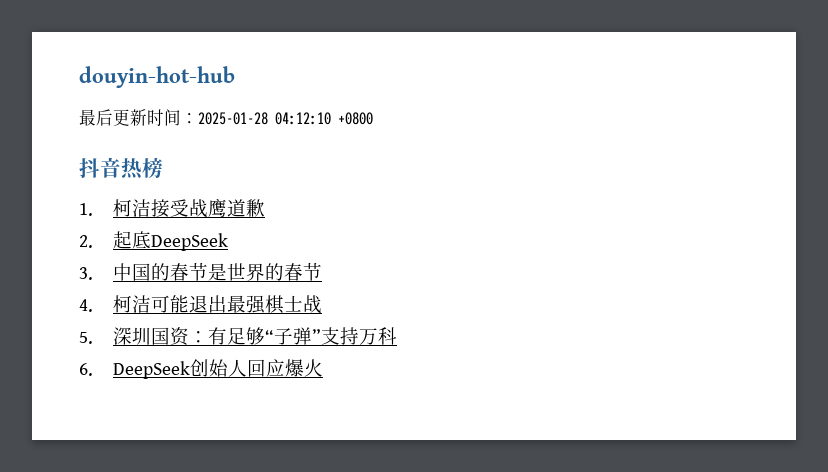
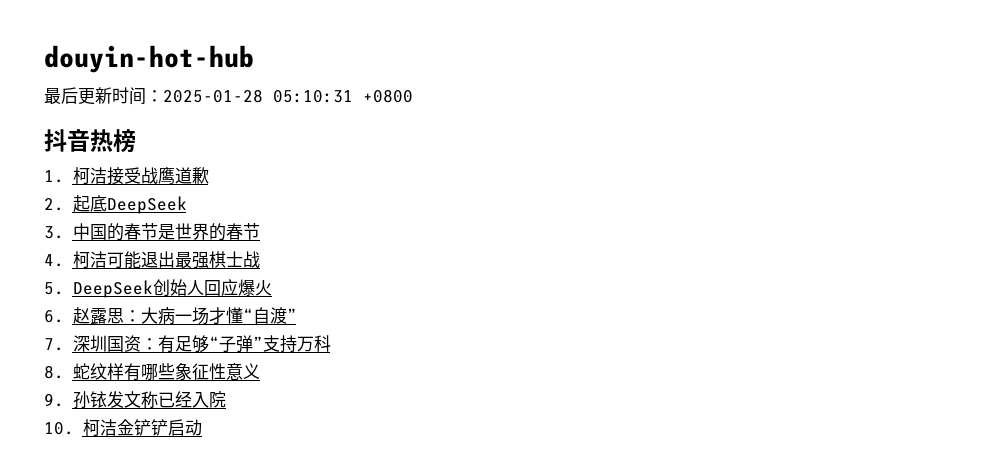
- 最后更新时间：2025-01-28 04:12:10 +0800
+ 最后更新时间：2025-01-28 05:10:31 +0800
- 5.深圳国资：有足够“子弹”支持万科
+ 5. DeepSeek创始人回应爆火
+ 6.赵露思：大病一场才懂“自渡”
+ 7.深圳国资：有足够“子弹”支持万科
- 6. DeepSeek创始人回应爆火
+ 8.蛇纹样有哪些象征性意义
+ 9.孙铱发文称已经入院
+ 10.柯洁金铲铲启动

